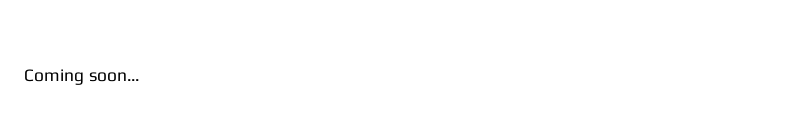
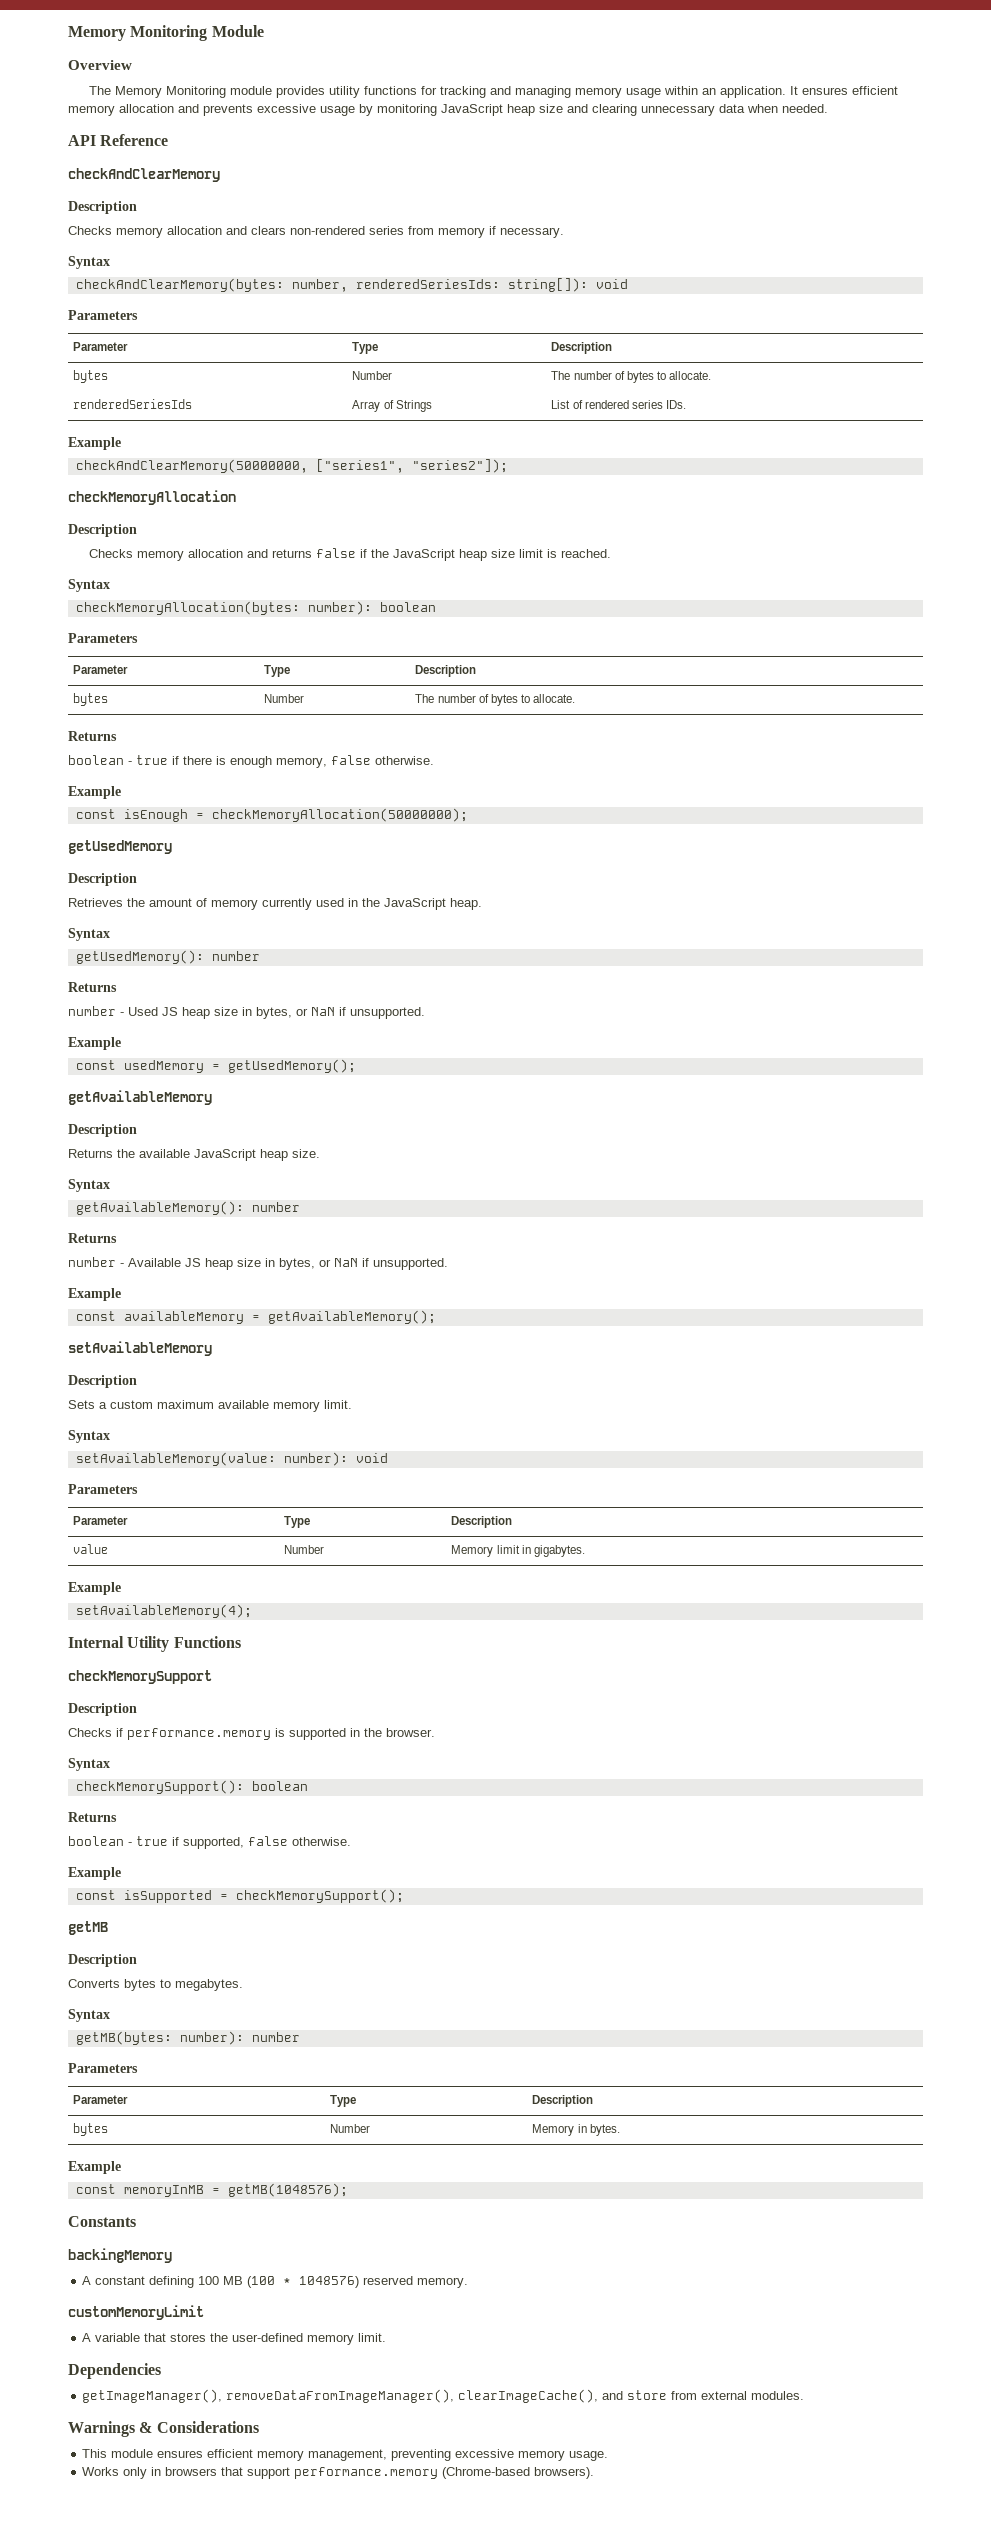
- Coming soon...
+ Memory Monitoring Module
+ Overview
+ The Memory Monitoring module provides utility functions for tracking and managing memory usage within an application. It ensures efficient memory allocation and prevents excessive usage by monitoring JavaScript heap size and clearing unnecessary data when needed.
+ API Reference
+ checkAndClearMemory
+ Description
+ Checks memory allocation and clears non-rendered series from memory if necessary.
+ Syntax
+ checkAndClearMemory(bytes: number, renderedSeriesIds: string[]): void
+ Parameters
+ Parameter | Type | Description
+ bytes | Number | The number of bytes to allocate.
+ renderedSeriesIds | Array of Strings | List of rendered series IDs.
+ Example
+ checkAndClearMemory(50000000, ["series1", "series2"]);
+ checkMemoryAllocation
+ Description
+ Checks memory allocation and returns false if the JavaScript heap size limit is reached.
+ Syntax
+ checkMemoryAllocation(bytes: number): boolean
+ Parameters
+ Parameter | Type | Description
+ bytes | Number | The number of bytes to allocate.
+ Returns
+ boolean - true if there is enough memory, false otherwise.
+ Example
+ const isEnough = checkMemoryAllocation(50000000);
+ getUsedMemory
+ Description
+ Retrieves the amount of memory currently used in the JavaScript heap.
+ Syntax
+ getUsedMemory(): number
+ Returns
+ number - Used JS heap size in bytes, or NaN if unsupported.
+ Example
+ const usedMemory = getUsedMemory();
+ getAvailableMemory
+ Description
+ Returns the available JavaScript heap size.
+ Syntax
+ getAvailableMemory(): number
+ Returns
+ number - Available JS heap size in bytes, or NaN if unsupported.
+ Example
+ const availableMemory = getAvailableMemory();
+ setAvailableMemory
+ Description
+ Sets a custom maximum available memory limit.
+ Syntax
+ setAvailableMemory(value: number): void
+ Parameters
+ Parameter | Type | Description
+ value | Number | Memory limit in gigabytes.
+ Example
+ setAvailableMemory(4);
+ Internal Utility Functions
+ checkMemorySupport
+ Description
+ Checks if performance.memory is supported in the browser.
+ Syntax
+ checkMemorySupport(): boolean
+ Returns
+ boolean - true if supported, false otherwise.
+ Example
+ const isSupported = checkMemorySupport();
+ getMB
+ Description
+ Converts bytes to megabytes.
+ Syntax
+ getMB(bytes: number): number
+ Parameters
+ Parameter | Type | Description
+ bytes | Number | Memory in bytes.
+ Example
+ const memoryInMB = getMB(1048576);
+ Constants
+ backingMemory
+ A constant defining 100 MB (100 * 1048576) reserved memory.
+ customMemoryLimit
+ A variable that stores the user-defined memory limit.
+ Dependencies
+ getImageManager(), removeDataFromImageManager(), clearImageCache(), and store from external modules.
+ Warnings & Considerations
+ This module ensures efficient memory management, preventing excessive memory usage.
+ Works only in browsers that support performance.memory (Chrome-based browsers).

